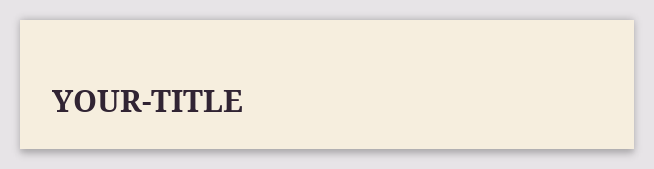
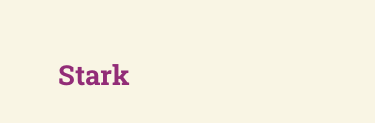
- YOUR-TITLE
+ Stark

